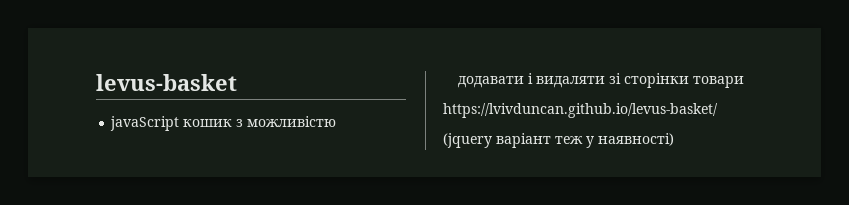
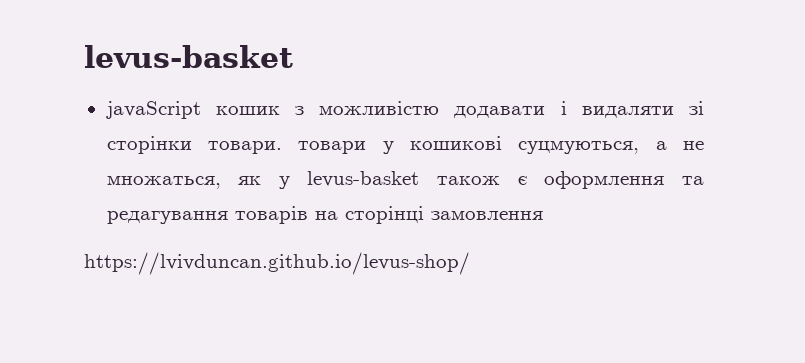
- javaScript кошик з можливістю додавати і видаляти зі сторінки товари
- https://lvivduncan.github.io/levus-basket/
- (jquery варіант теж у наявності)
+ javaScript кошик з можливістю додавати і видаляти зі сторінки товари. товари у кошикові суцмуються, а не множаться, як у levus-basket також є оформлення та редагування товарів на сторінці замовлення
+ https://lvivduncan.github.io/levus-shop/

